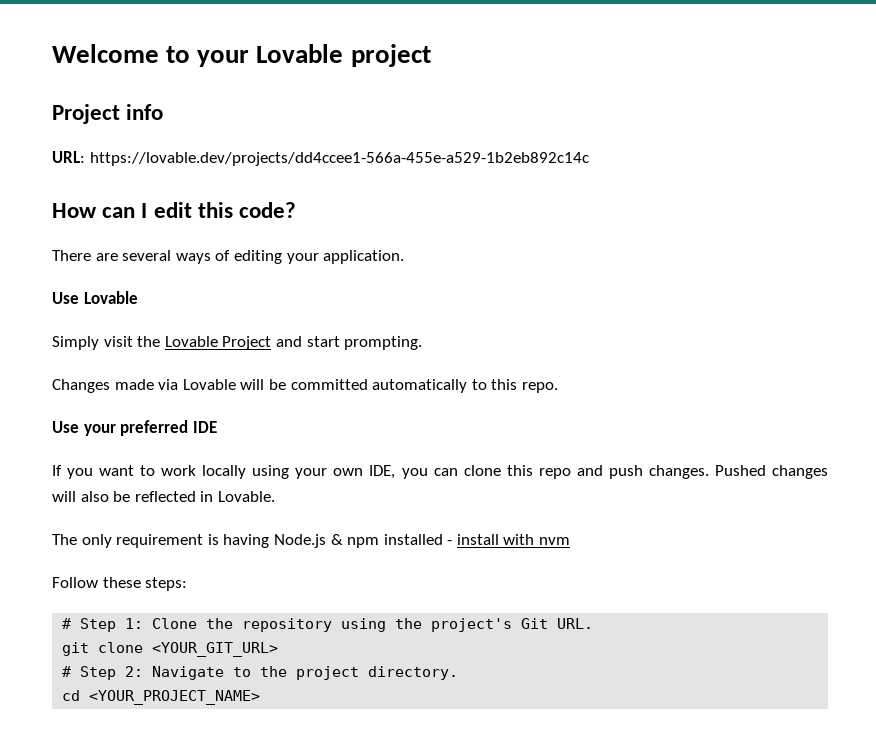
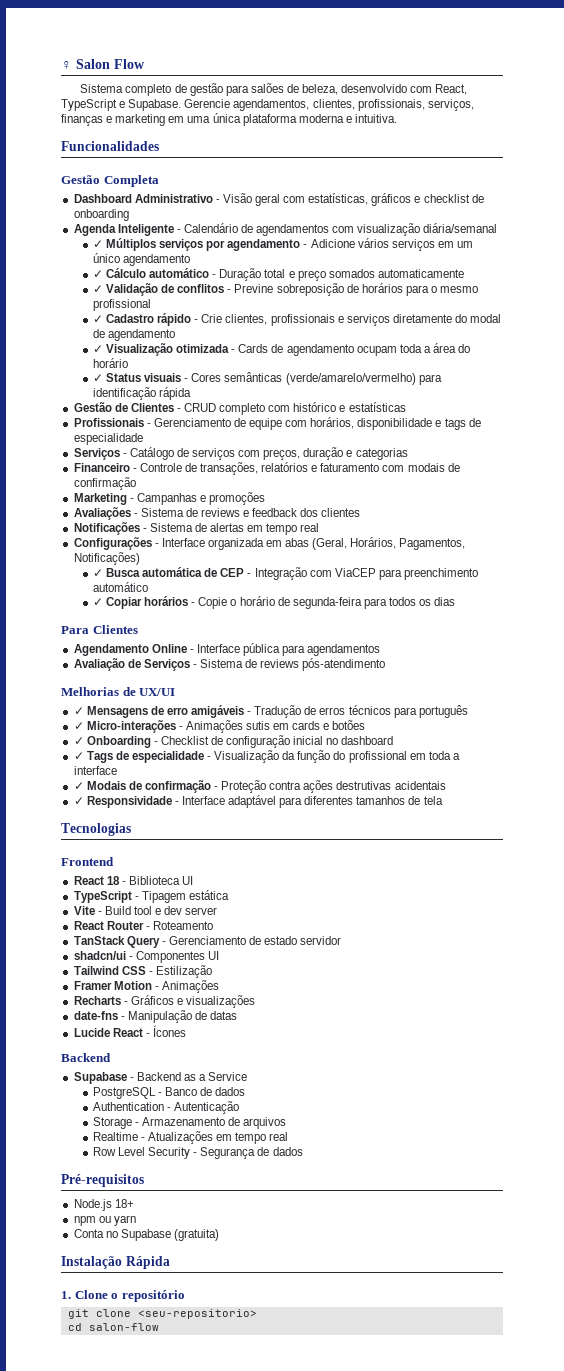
- Welcome to your Lovable project
- Project info
- URL: https://lovable.dev/projects/dd4ccee1-566a-455e-a529-1b2eb892c14c
- How can I edit this code?
- There are several ways of editing your application.
- Use Lovable
- Simply visit the Lovable Project and start prompting.
- Changes made via Lovable will be committed automatically to this repo.
- Use your preferred IDE
- If you want to work locally using your own IDE, you can clone this repo and push changes. Pushed changes will also be reflected in Lovable.
- The only requirement is having Node.js & npm installed - install with nvm
- Follow these steps:
- # Step 1: Clone the repository using the project's Git URL.
- git clone <YOUR_GIT_URL>
- # Step 2: Navigate to the project directory.
+ ♀ Salon Flow
+ Sistema completo de gestão para salões de beleza, desenvolvido com React, TypeScript e Supabase. Gerencie agendamentos, clientes, profissionais, serviços, finanças e marketing em uma única plataforma moderna e intuitiva.
+ Funcionalidades
+ Gestão Completa
+ Dashboard Administrativo - Visão geral com estatísticas, gráficos e checklist de onboarding
+ Agenda Inteligente - Calendário de agendamentos com visualização diária/semanal
+ ✓ Múltiplos serviços por agendamento - Adicione vários serviços em um único agendamento
+ ✓ Cálculo automático - Duração total e preço somados automaticamente
+ ✓ Validação de conflitos - Previne sobreposição de horários para o mesmo profissional
+ ✓ Cadastro rápido - Crie clientes, profissionais e serviços diretamente do modal de agendamento
+ ✓ Visualização otimizada - Cards de agendamento ocupam toda a área do horário
+ ✓ Status visuais - Cores semânticas (verde/amarelo/vermelho) para identificação rápida
+ Gestão de Clientes - CRUD completo com histórico e estatísticas
+ Profissionais - Gerenciamento de equipe com horários, disponibilidade e tags de especialidade
+ Serviços - Catálogo de serviços com preços, duração e categorias
+ Financeiro - Controle de transações, relatórios e faturamento com modais de confirmação
+ Marketing - Campanhas e promoções
+ Avaliações - Sistema de reviews e feedback dos clientes
+ Notificações - Sistema de alertas em tempo real
+ Configurações - Interface organizada em abas (Geral, Horários, Pagamentos, Notificações)
+ ✓ Busca automática de CEP - Integração com ViaCEP para preenchimento automático
+ ✓ Copiar horários - Copie o horário de segunda-feira para todos os dias
+ Para Clientes
+ Agendamento Online - Interface pública para agendamentos
+ Avaliação de Serviços - Sistema de reviews pós-atendimento
+ Melhorias de UX/UI
+ ✓ Mensagens de erro amigáveis - Tradução de erros técnicos para português
+ ✓ Micro-interações - Animações sutis em cards e botões
+ ✓ Onboarding - Checklist de configuração inicial no dashboard
+ ✓ Tags de especialidade - Visualização da função do profissional em toda a interface
+ ✓ Modais de confirmação - Proteção contra ações destrutivas acidentais
+ ✓ Responsividade - Interface adaptável para diferentes tamanhos de tela
+ Tecnologias
+ Frontend
+ React 18 - Biblioteca UI
+ TypeScript - Tipagem estática
+ Vite - Build tool e dev server
+ React Router - Roteamento
+ TanStack Query - Gerenciamento de estado servidor
+ shadcn/ui - Componentes UI
+ Tailwind CSS - Estilização
+ Framer Motion - Animações
+ Recharts - Gráficos e visualizações
+ date-fns - Manipulação de datas
+ Lucide React - Ícones
+ Backend
+ Supabase - Backend as a Service
+ PostgreSQL - Banco de dados
+ Authentication - Autenticação
+ Storage - Armazenamento de arquivos
+ Realtime - Atualizações em tempo real
+ Row Level Security - Segurança de dados
+ Pré-requisitos
+ Node.js 18+
+ npm ou yarn
+ Conta no Supabase (gratuita)
+ Instalação Rápida
+ 1. Clone o repositório
+ git clone <seu-repositorio>
- cd <YOUR_PROJECT_NAME>
+ cd salon-flow

